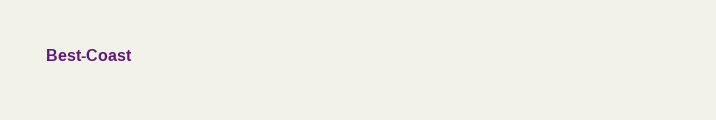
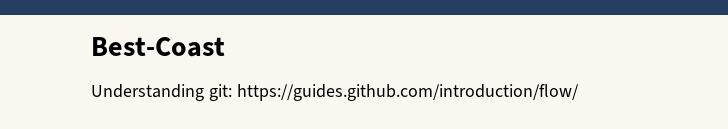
+ Understanding git: https://guides.github.com/introduction/flow/

